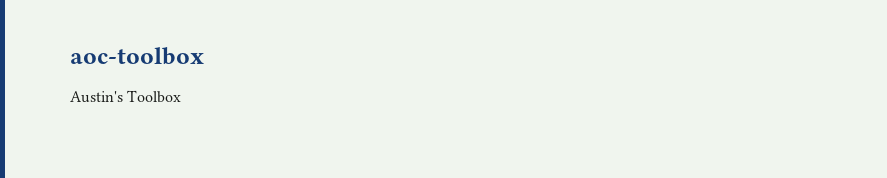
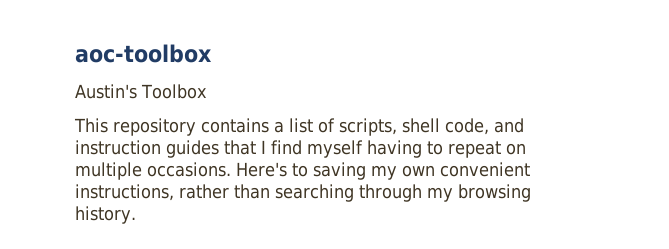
+ This repository contains a list of scripts, shell code, and instruction guides that I find myself having to repeat on multiple occasions. Here's to saving my own convenient instructions, rather than searching through my browsing history.

